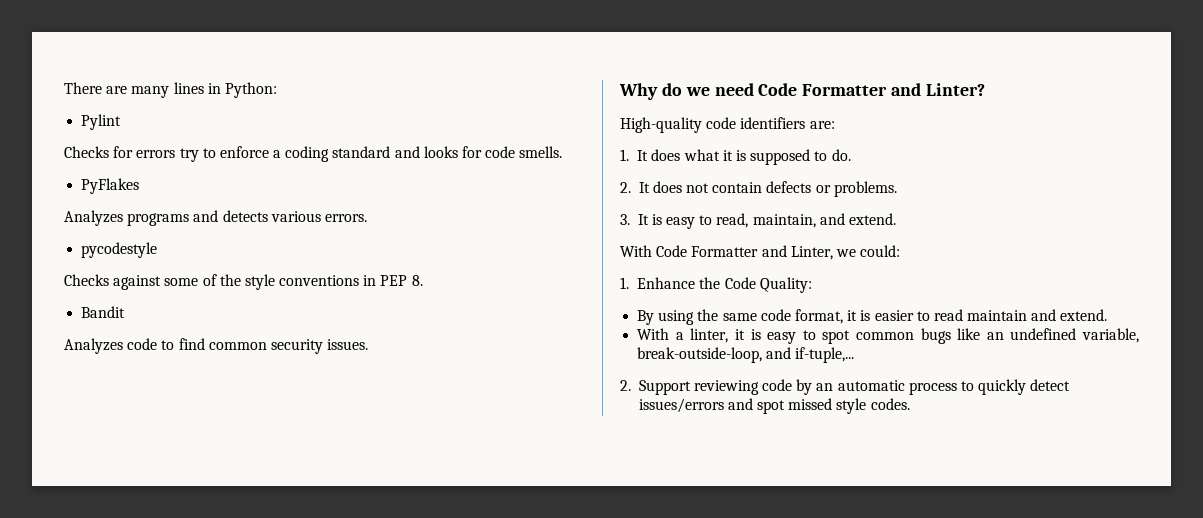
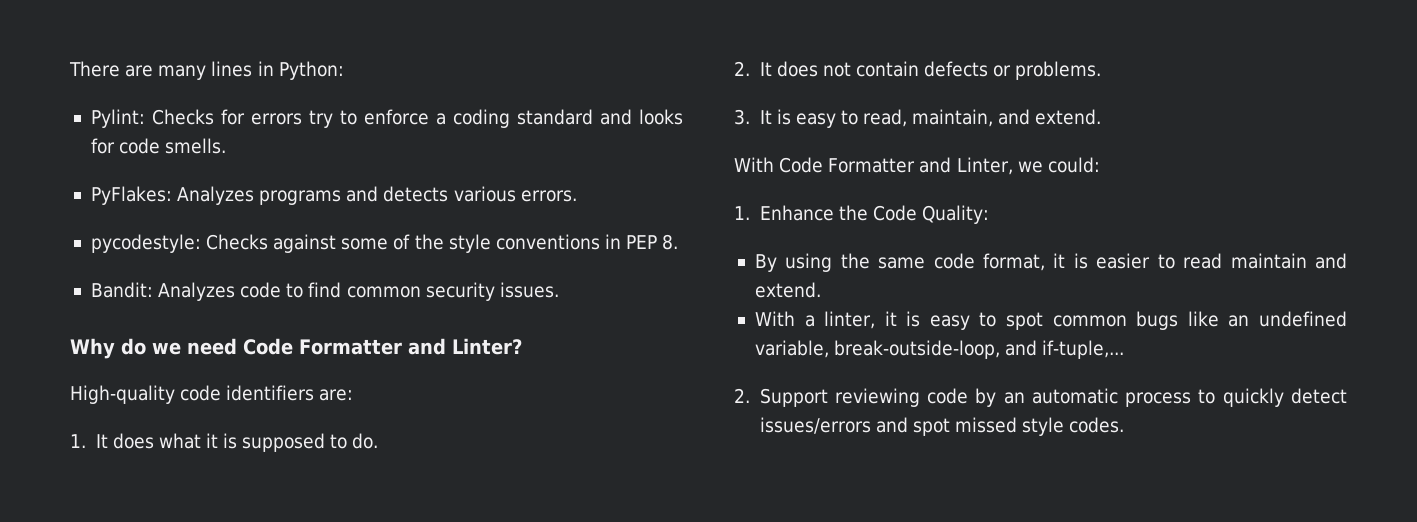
- Pylint
- Checks for errors try to enforce a coding standard and looks for code smells.
+ Pylint: Checks for errors try to enforce a coding standard and looks for code smells.
- PyFlakes
- Analyzes programs and detects various errors.
+ PyFlakes: Analyzes programs and detects various errors.
- pycodestyle
- Checks against some of the style conventions in PEP 8.
+ pycodestyle: Checks against some of the style conventions in PEP 8.
- Bandit
- Analyzes code to find common security issues.
+ Bandit: Analyzes code to find common security issues.

